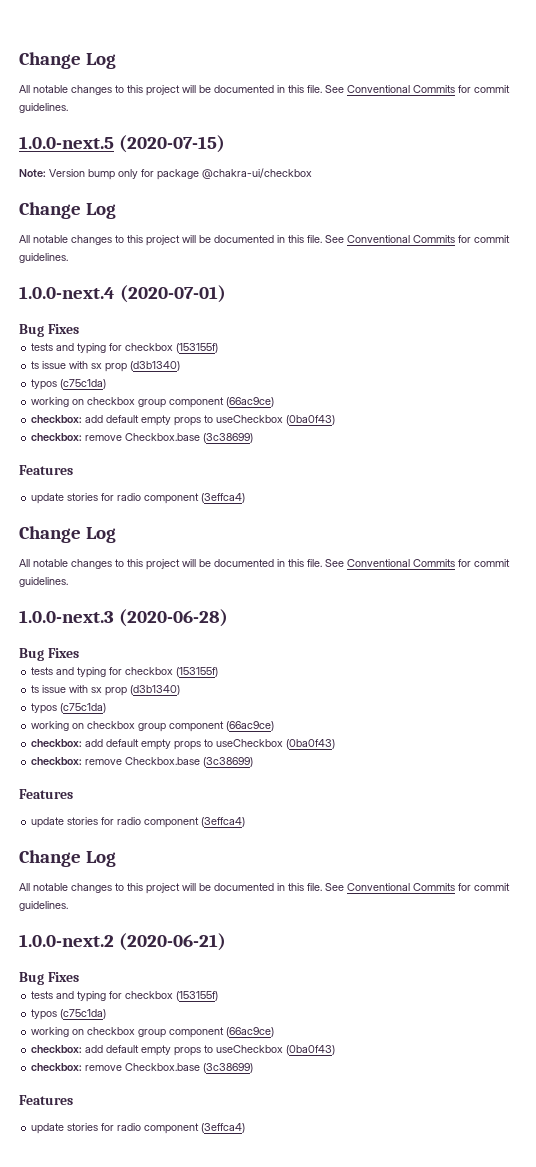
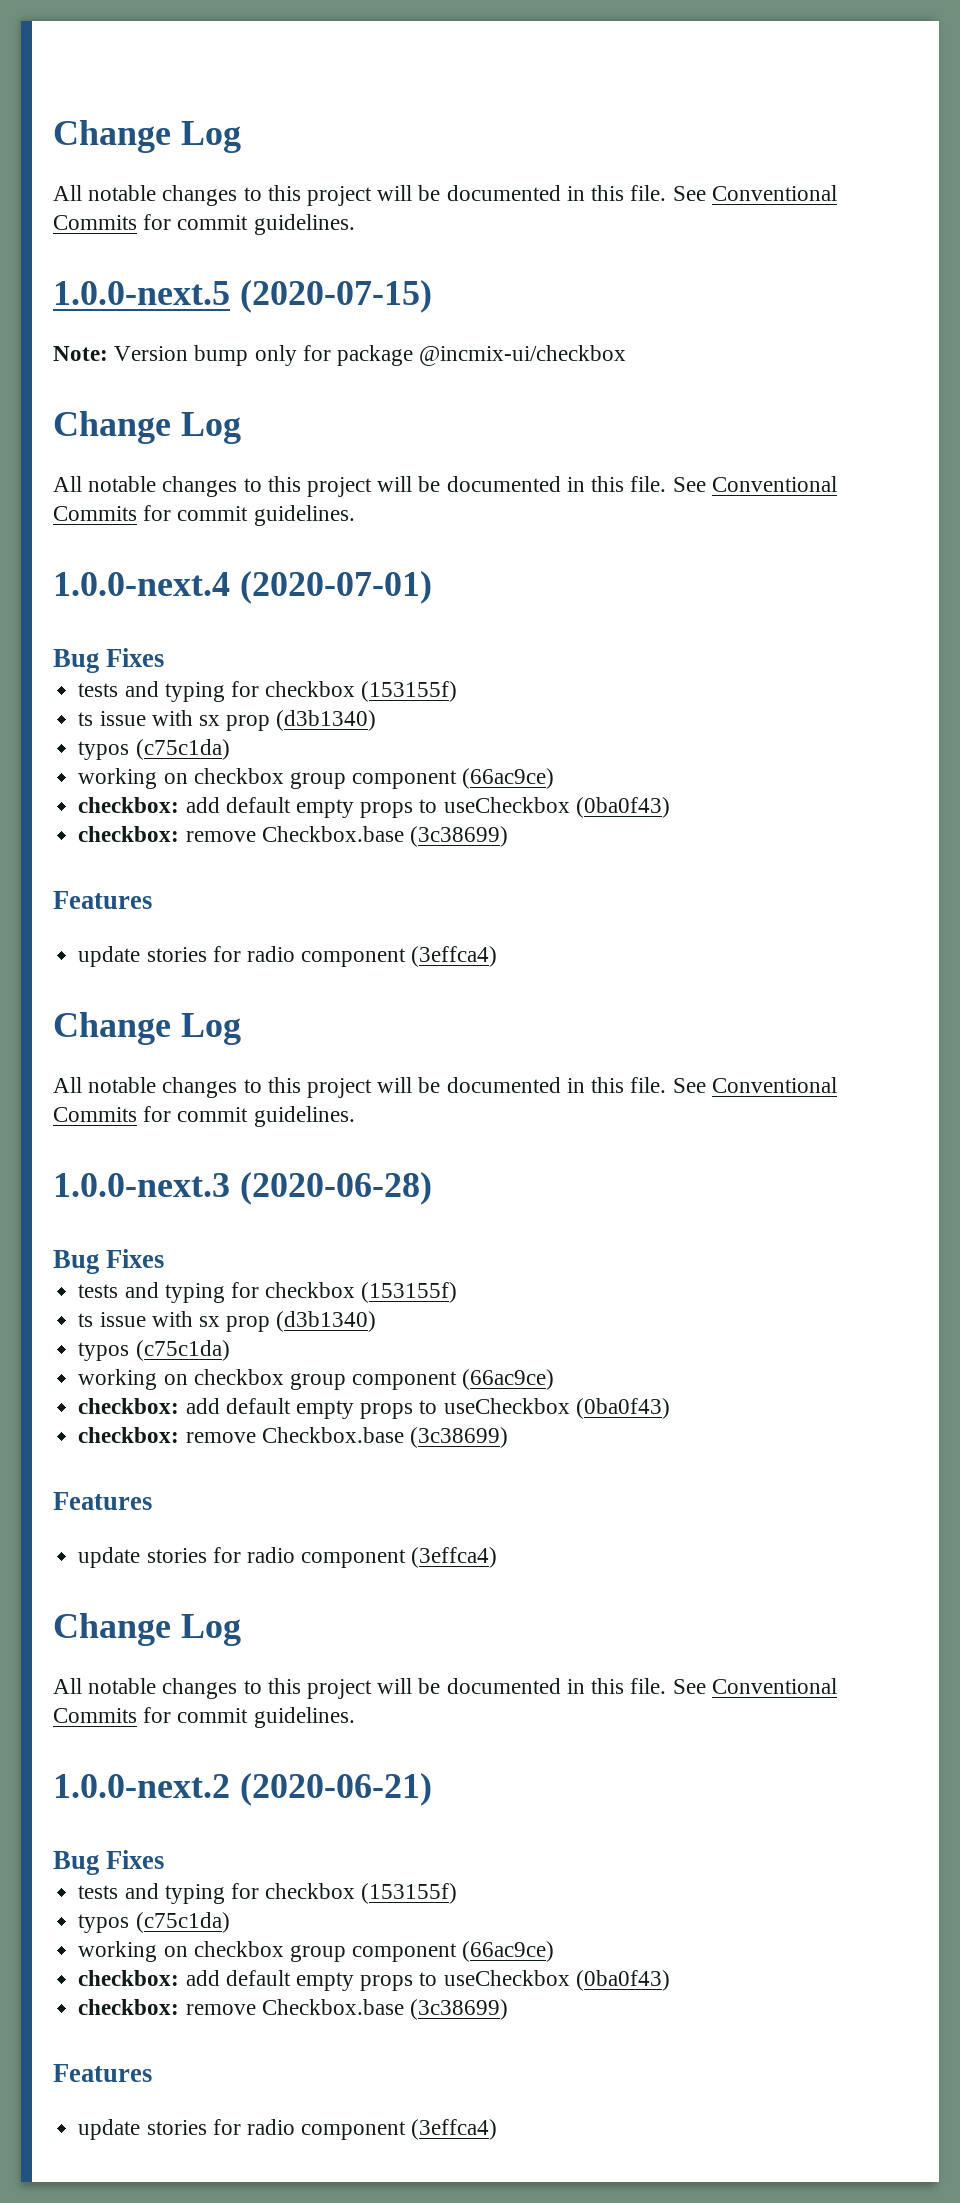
- Note: Version bump only for package @chakra-ui/checkbox
+ Note: Version bump only for package @incmix-ui/checkbox

